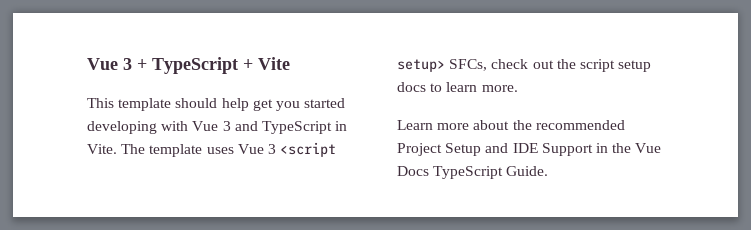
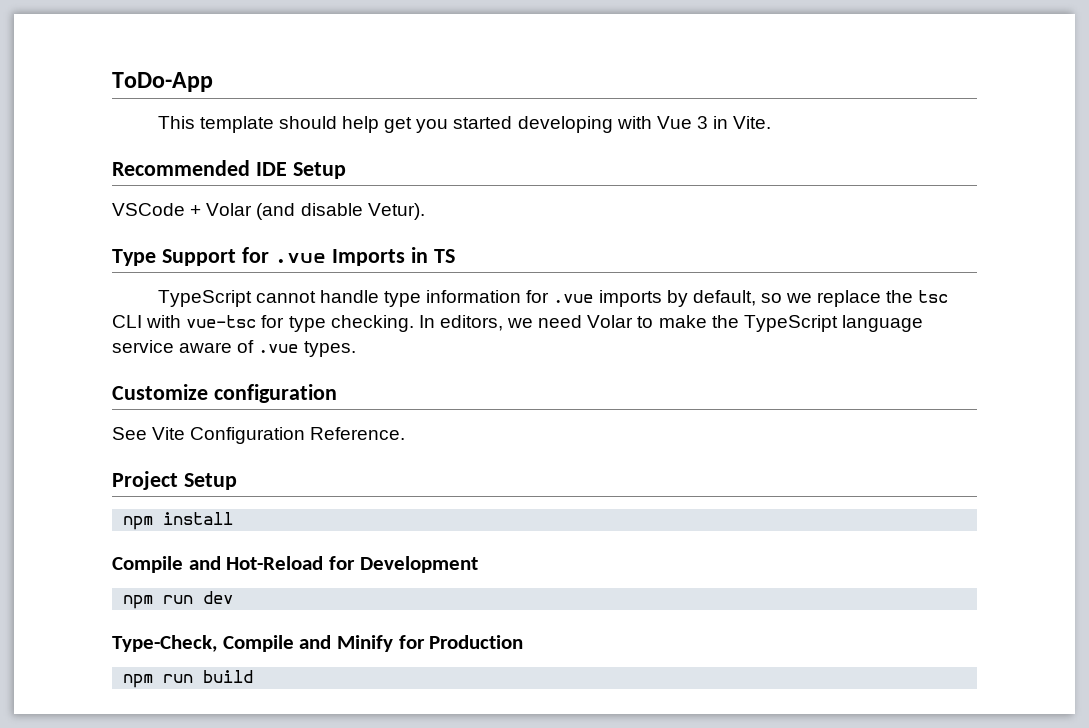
- Vue 3 + TypeScript + Vite
+ ToDo-App
- This template should help get you started developing with Vue 3 and TypeScript in Vite. The template uses Vue 3 <script setup> SFCs, check out the script setup docs to learn more.
- Learn more about the recommended Project Setup and IDE Support in the Vue Docs TypeScript Guide.
+ This template should help get you started developing with Vue 3 in Vite.
+ Recommended IDE Setup
+ VSCode + Volar (and disable Vetur).
+ Type Support for .vue Imports in TS
+ TypeScript cannot handle type information for .vue imports by default, so we replace the tsc CLI with vue-tsc for type checking. In editors, we need Volar to make the TypeScript language service aware of .vue types.
+ Customize configuration
+ See Vite Configuration Reference.
+ Project Setup
+ npm install
+ Compile and Hot-Reload for Development
+ npm run dev
+ Type-Check, Compile and Minify for Production
+ npm run build

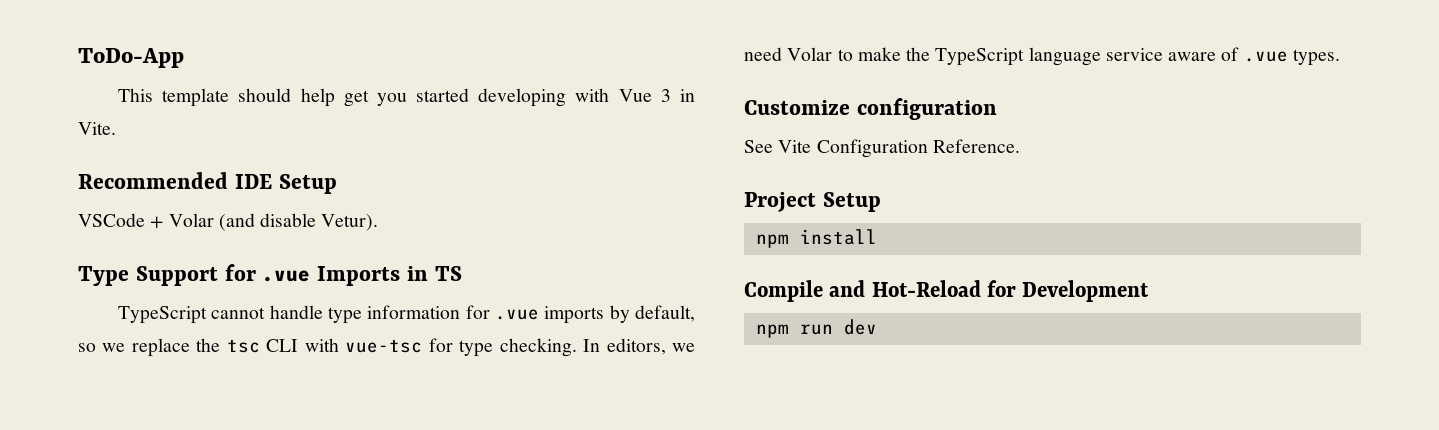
- Type-Check, Compile and Minify for Production
- npm run build

